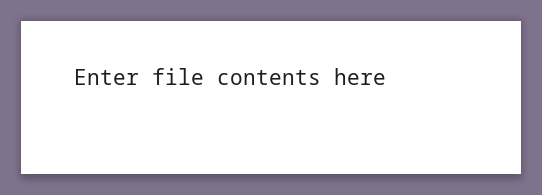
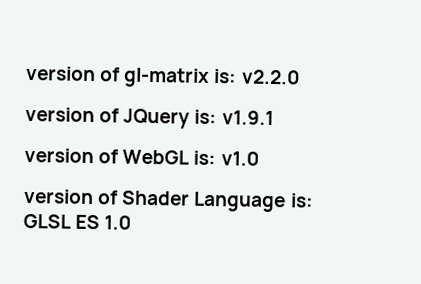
- Enter file contents here
+ version of gl-matrix is: v2.2.0
+ version of JQuery is: v1.9.1
+ version of WebGL is: v1.0
+ version of Shader Language is: GLSL ES 1.0

